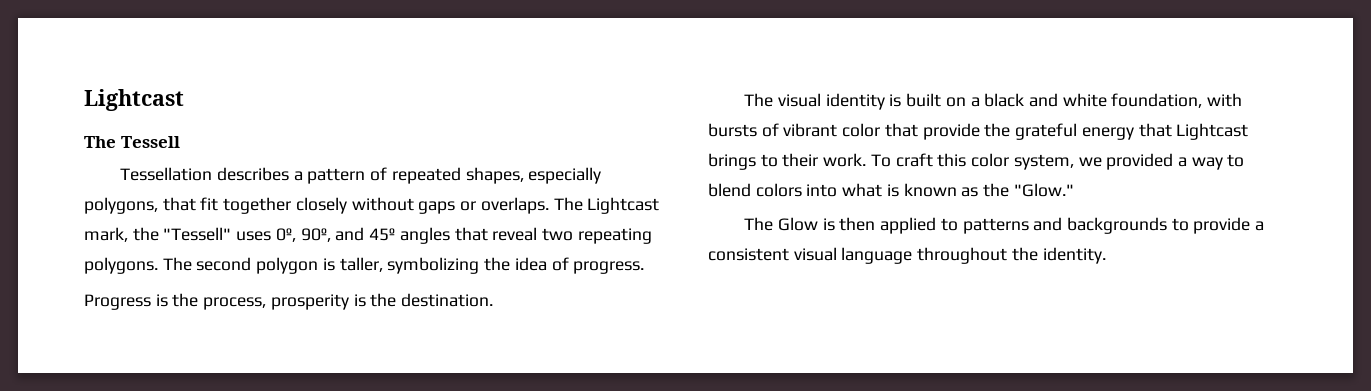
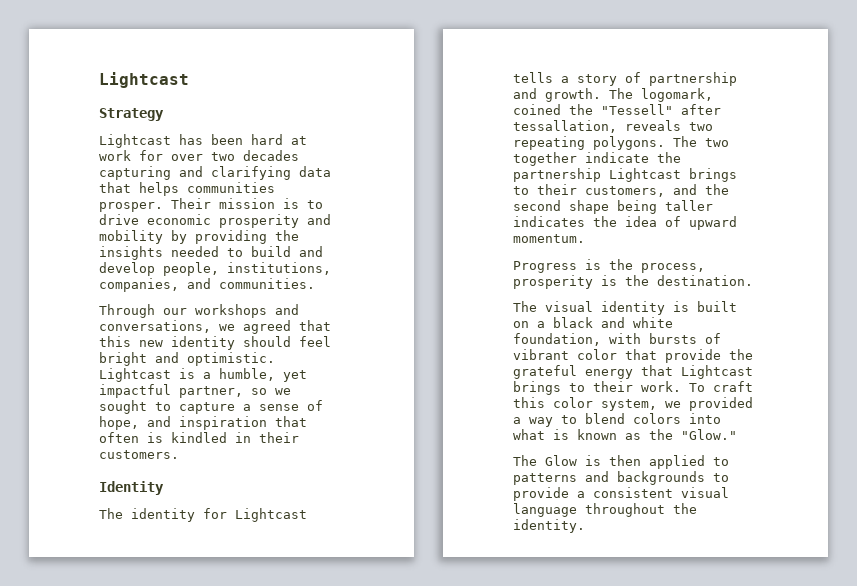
- The Tessell
- Tessellation describes a pattern of repeated shapes, especially polygons, that fit together closely without gaps or overlaps. The Lightcast mark, the "Tessell" uses 0º, 90º, and 45º angles that reveal two repeating polygons. The second polygon is taller, symbolizing the idea of progress.
+ Strategy
+ Lightcast has been hard at work for over two decades capturing and clarifying data that helps communities prosper. Their mission is to drive economic prosperity and mobility by providing the insights needed to build and develop people, institutions, companies, and communities.
+ Through our workshops and conversations, we agreed that this new identity should feel bright and optimistic. Lightcast is a humble, yet impactful partner, so we sought to capture a sense of hope, and inspiration that often is kindled in their customers.
+ Identity
+ The identity for Lightcast tells a story of partnership and growth. The logomark, coined the "Tessell" after tessallation, reveals two repeating polygons. The two together indicate the partnership Lightcast brings to their customers, and the second shape being taller indicates the idea of upward momentum.

